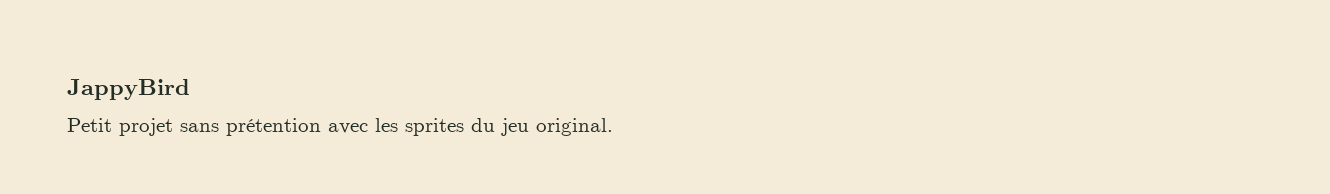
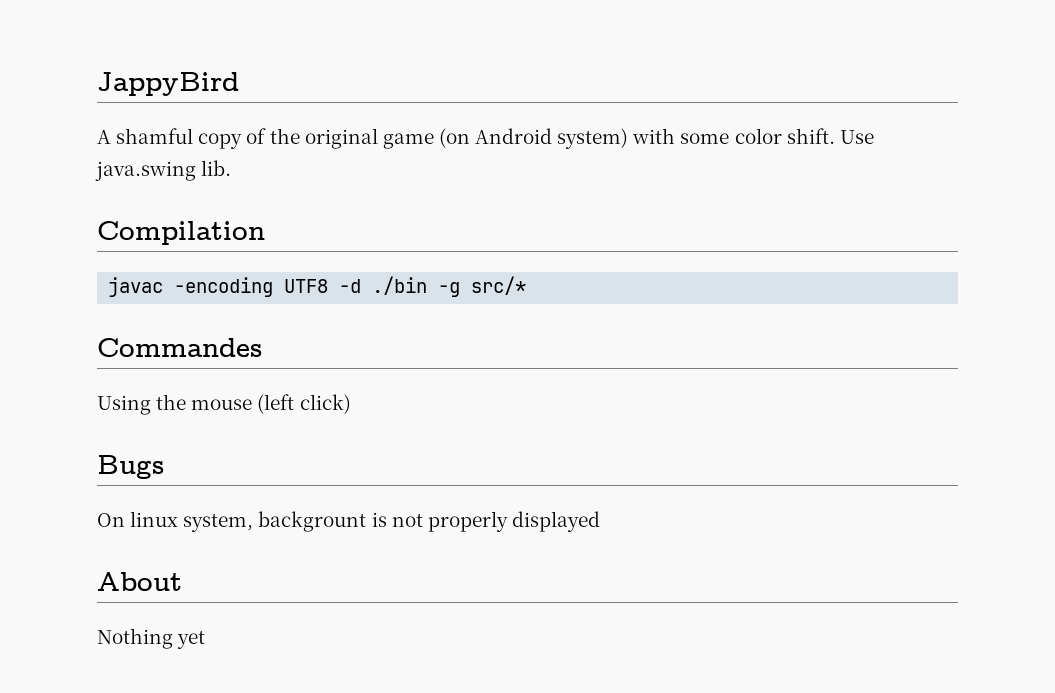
- Petit projet sans prétention avec les sprites du jeu original.
+ A shamful copy of the original game (on Android system) with some color shift. Use java.swing lib.
+ Compilation
+ javac -encoding UTF8 -d ./bin -g src/*
+ Commandes
+ Using the mouse (left click)
+ Bugs
+ On linux system, backgrount is not properly displayed
+ About
+ Nothing yet

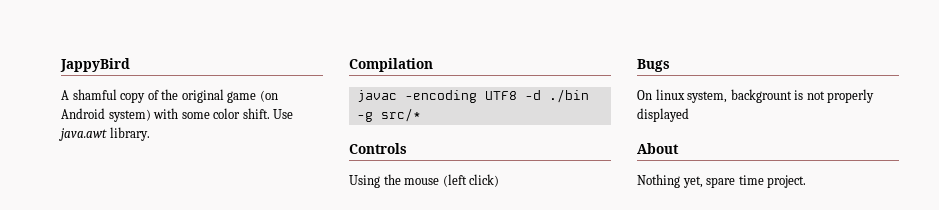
- Use java.swing lib.
+ Use java.awt library.
- Commandes
+ Controls
- Nothing yet
+ Nothing yet, spare time project.

